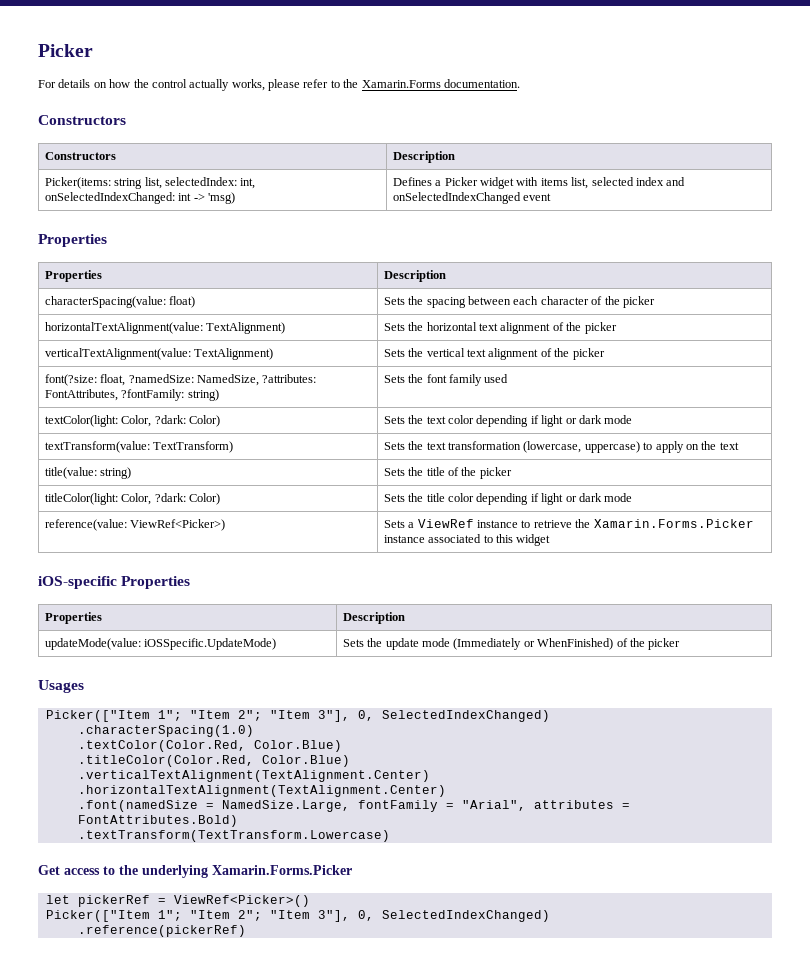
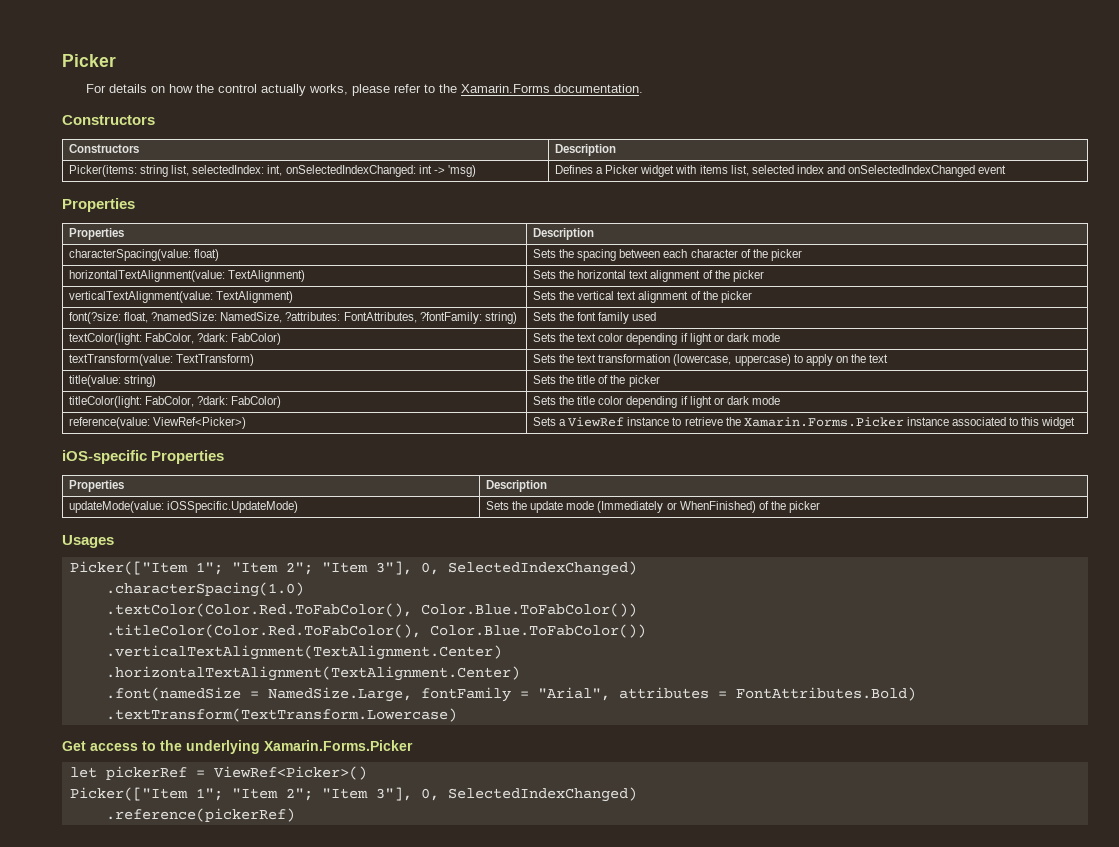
- textColor(light: Color, ?dark: Color) | Sets the text color depending if light or dark mode
+ textColor(light: FabColor, ?dark: FabColor) | Sets the text color depending if light or dark mode
- titleColor(light: Color, ?dark: Color) | Sets the title color depending if light or dark mode
+ titleColor(light: FabColor, ?dark: FabColor) | Sets the title color depending if light or dark mode
- .textColor(Color.Red, Color.Blue)
- .titleColor(Color.Red, Color.Blue)
+ .textColor(Color.Red.ToFabColor(), Color.Blue.ToFabColor())
+ .titleColor(Color.Red.ToFabColor(), Color.Blue.ToFabColor())

